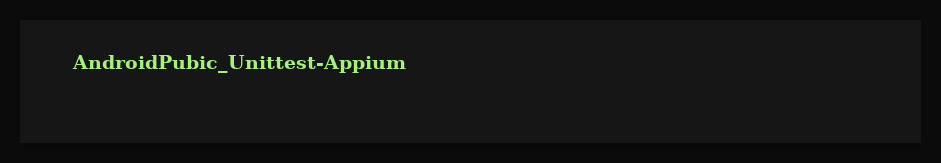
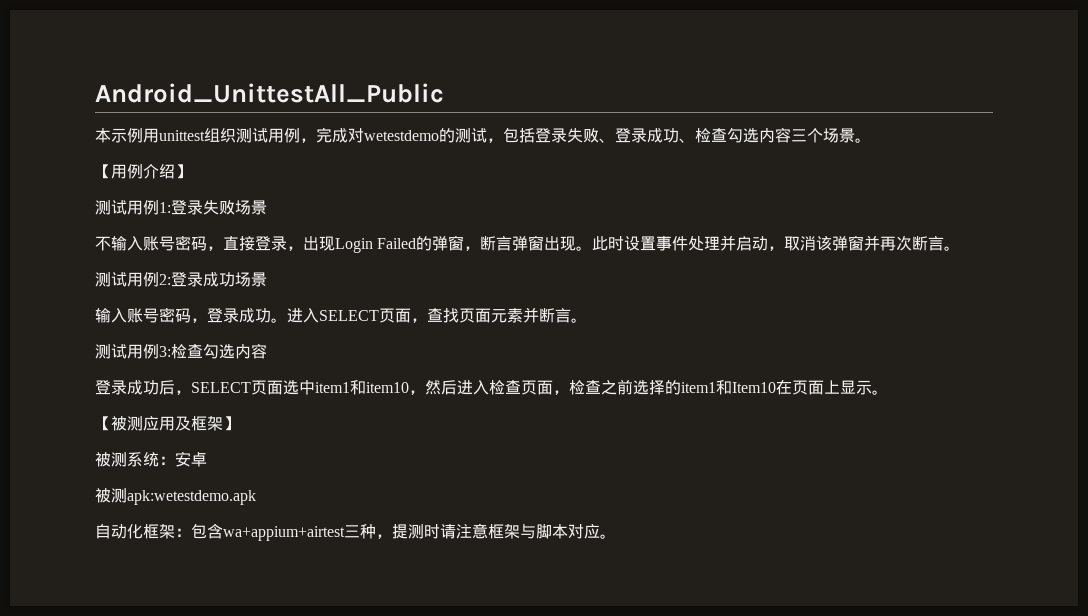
- AndroidPubic_Unittest-Appium
+ Android_UnittestAll_Public
+ 本示例用unittest组织测试用例，完成对wetestdemo的测试，包括登录失败、登录成功、检查勾选内容三个场景。
+ 【用例介绍】
+ 测试用例1:登录失败场景
+ 不输入账号密码，直接登录，出现Login Failed的弹窗，断言弹窗出现。此时设置事件处理并启动，取消该弹窗并再次断言。
+ 测试用例2:登录成功场景
+ 输入账号密码，登录成功。进入SELECT页面，查找页面元素并断言。
+ 测试用例3:检查勾选内容
+ 登录成功后，SELECT页面选中item1和item10，然后进入检查页面，检查之前选择的item1和Item10在页面上显示。
+ 【被测应用及框架】
+ 被测系统：安卓
+ 被测apk:wetestdemo.apk
+ 自动化框架：包含wa+appium+airtest三种，提测时请注意框架与脚本对应。

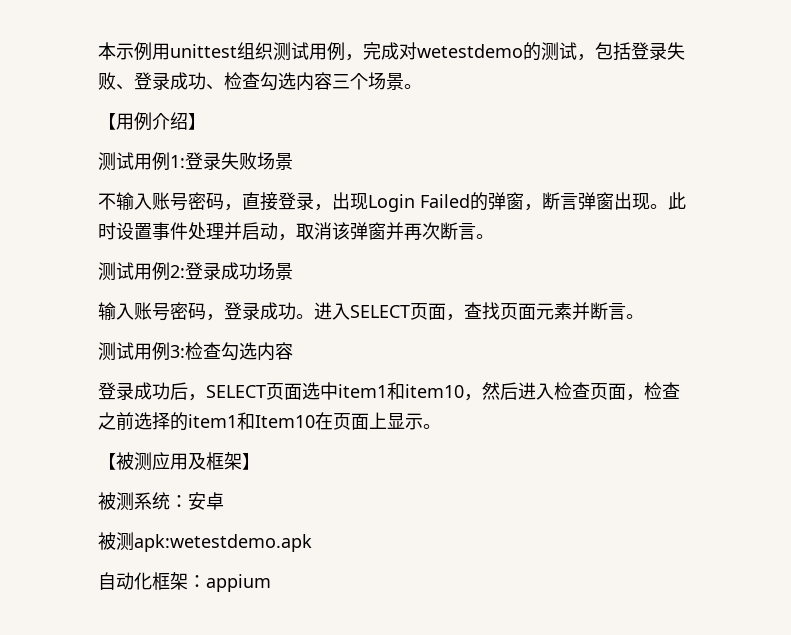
- Android_UnittestAll_Public
- 自动化框架：包含wa+appium+airtest三种，提测时请注意框架与脚本对应。
+ 自动化框架：appium

